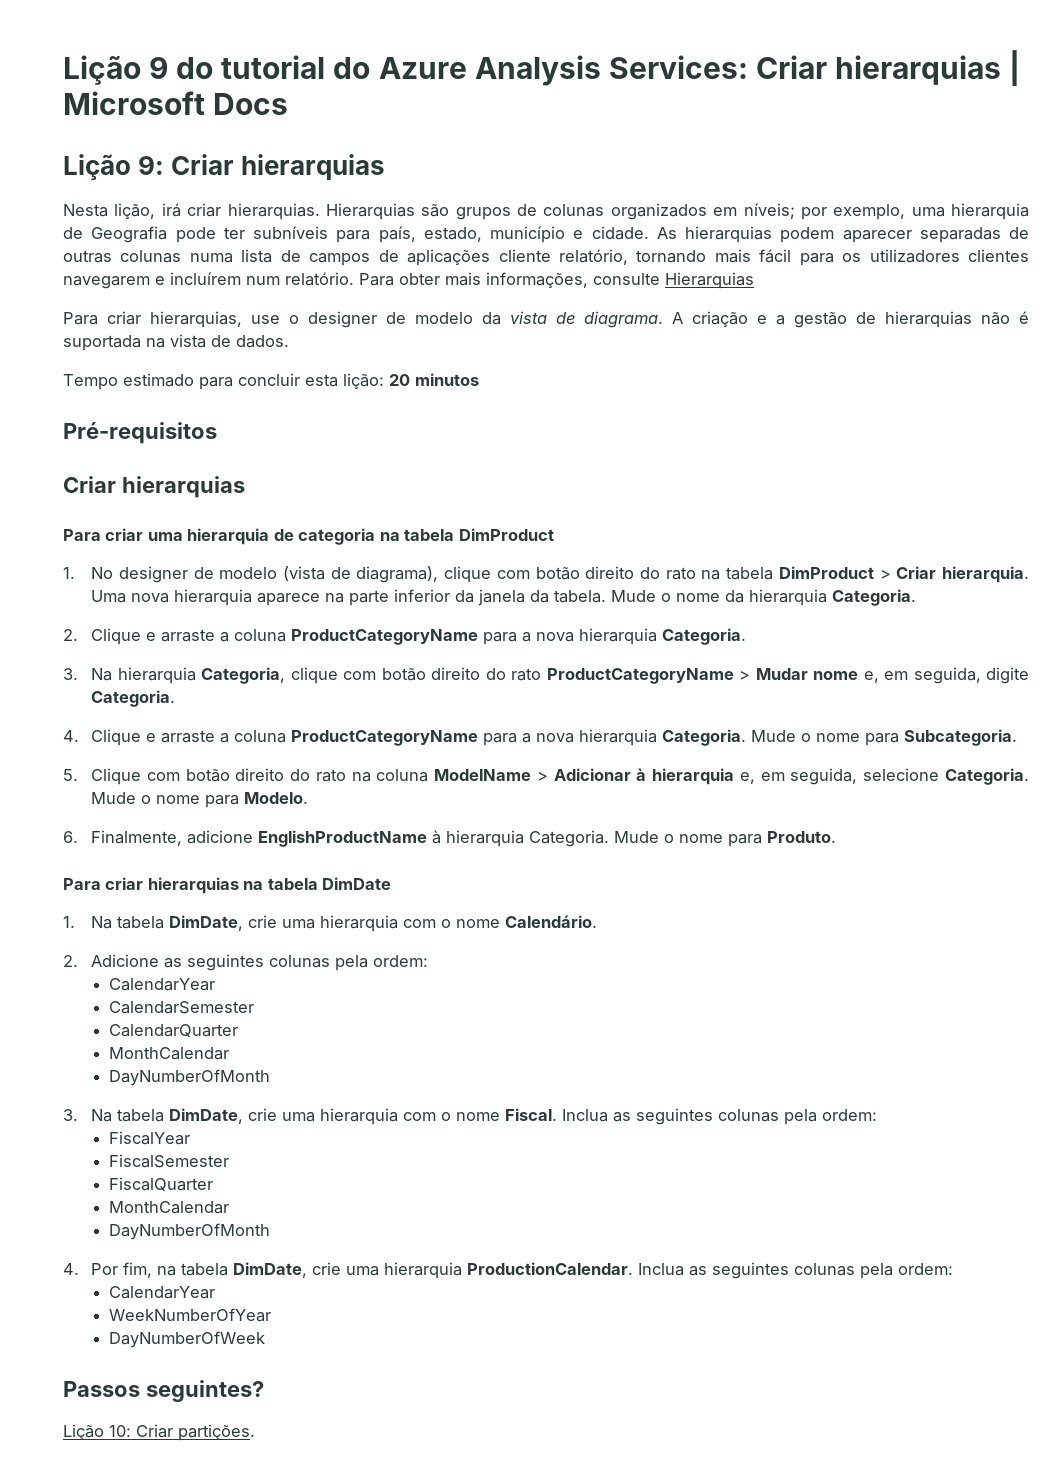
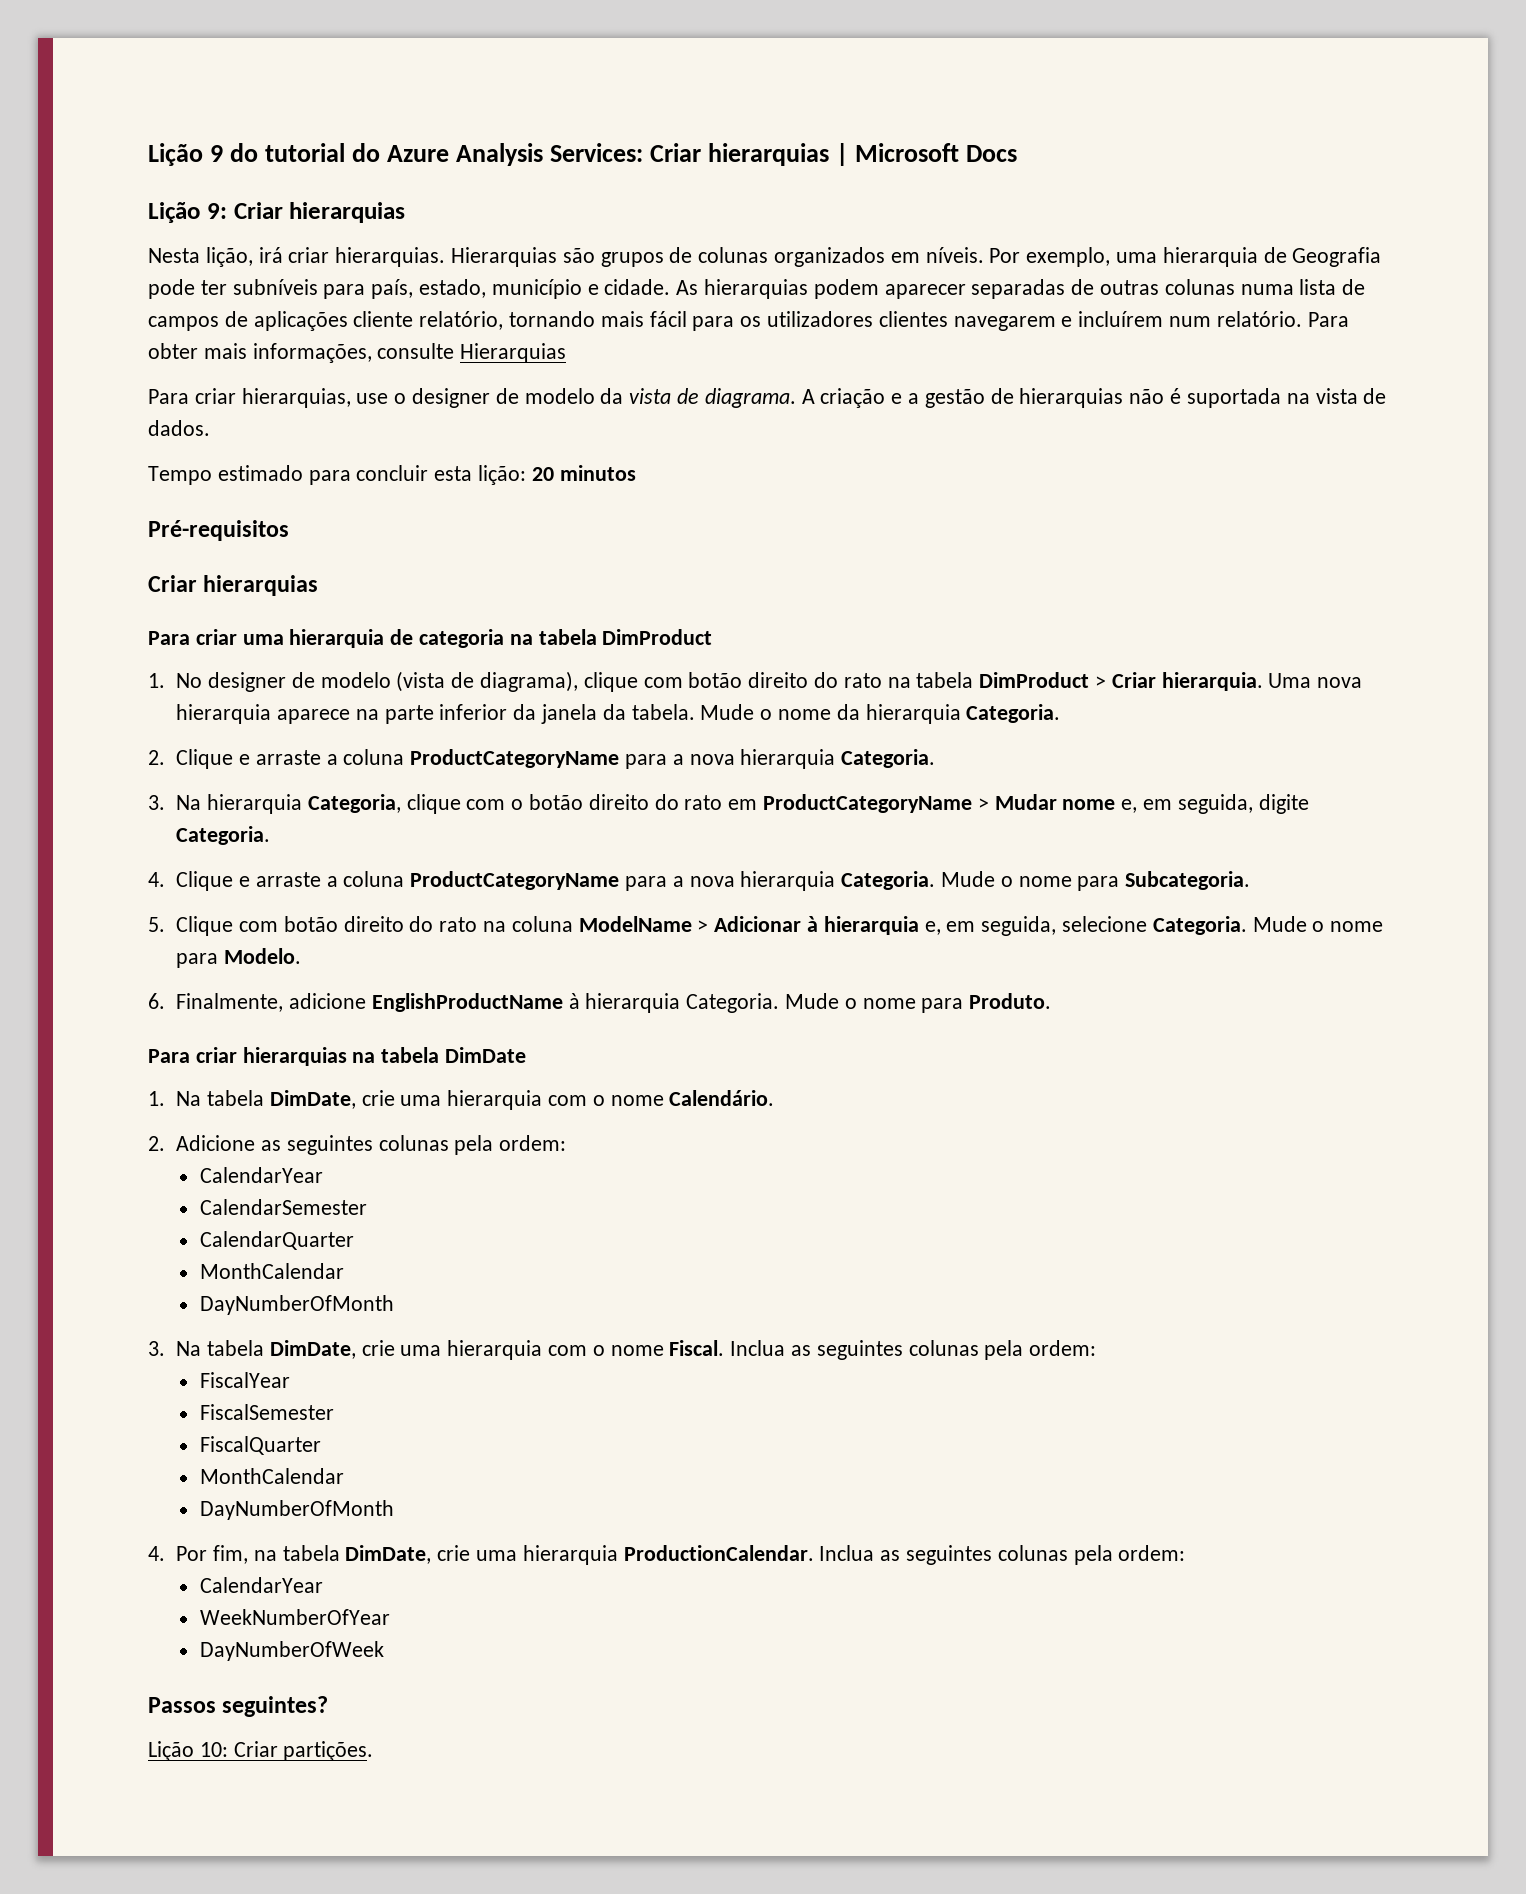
- Hierarquias são grupos de colunas organizados em níveis; por exemplo, uma hierarquia de Geografia pode ter subníveis para país, estado, município e cidade.
+ Hierarquias são grupos de colunas organizados em níveis. Por exemplo, uma hierarquia de Geografia pode ter subníveis para país, estado, município e cidade.
- 3. Na hierarquia Categoria, clique com botão direito do rato ProductCategoryName > Mudar nome e, em seguida, digite Categoria.
+ 3. Na hierarquia Categoria, clique com o botão direito do rato em ProductCategoryName > Mudar nome e, em seguida, digite Categoria.

